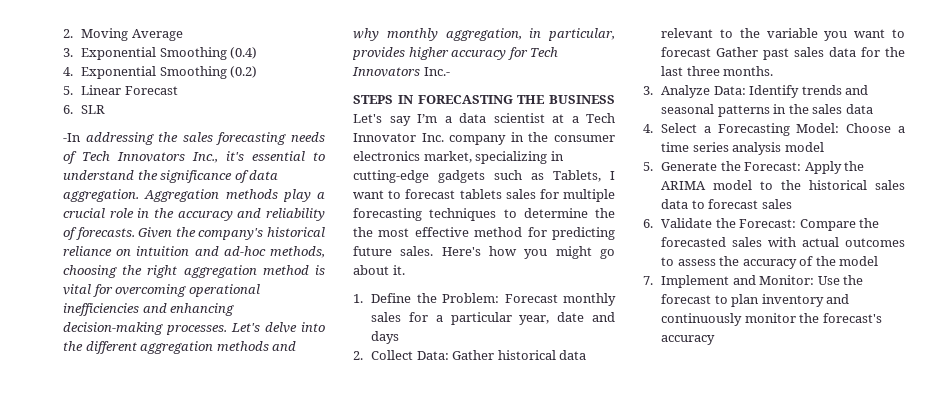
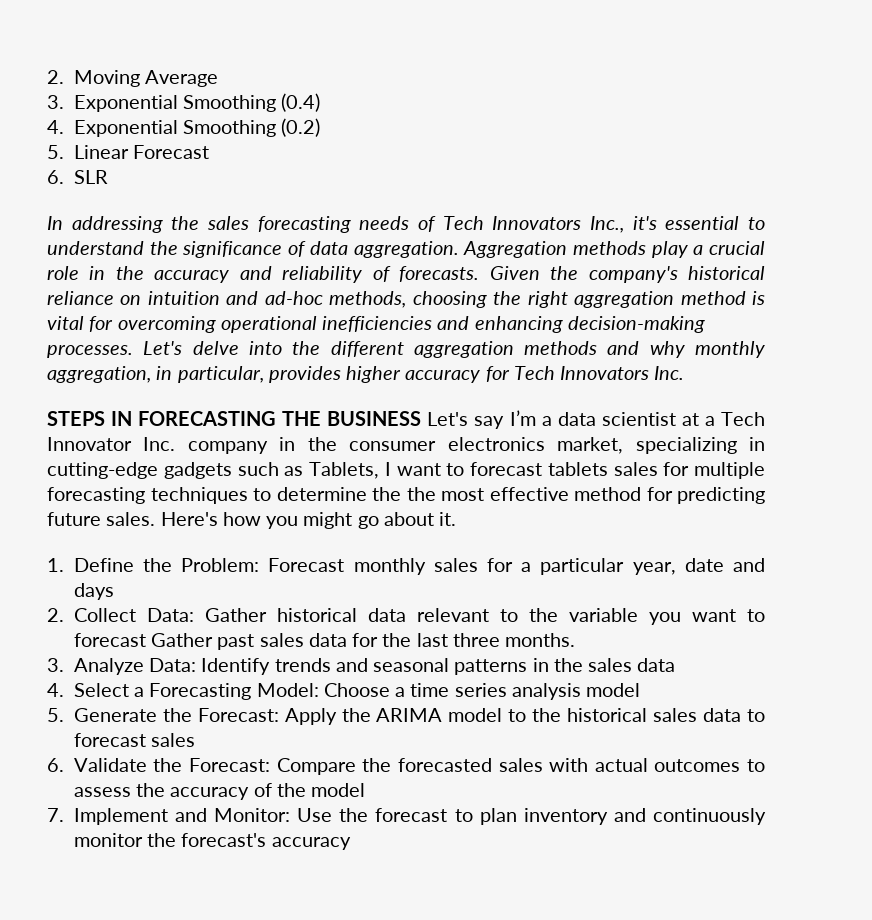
- -In addressing the sales forecasting needs of Tech Innovators Inc., it's essential to understand the significance of data aggregation.
+ In addressing the sales forecasting needs of Tech Innovators Inc., it's essential to understand the significance of data aggregation.
- Let's delve into the different aggregation methods and why monthly aggregation, in particular, provides higher accuracy for Tech Innovators Inc.-
+ Let's delve into the different aggregation methods and why monthly aggregation, in particular, provides higher accuracy for Tech Innovators Inc.

